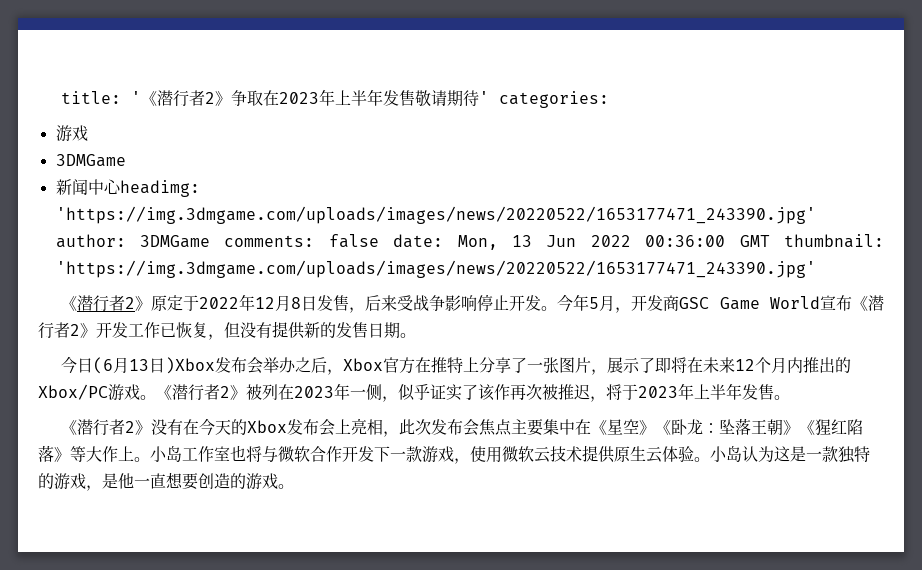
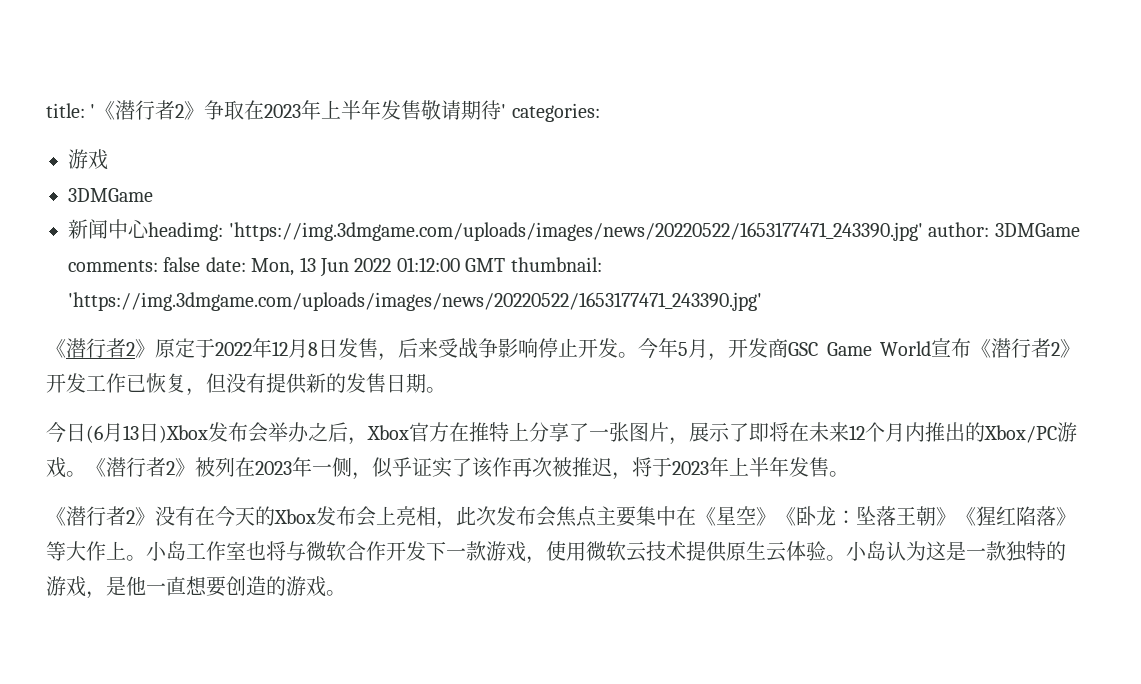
- 新闻中心headimg: 'https://img.3dmgame.com/uploads/images/news/20220522/1653177471_243390.jpg' author: 3DMGame comments: false date: Mon, 13 Jun 2022 00:36:00 GMT thumbnail: 'https://img.3dmgame.com/uploads/images/news/20220522/1653177471_243390.jpg'
+ 新闻中心headimg: 'https://img.3dmgame.com/uploads/images/news/20220522/1653177471_243390.jpg' author: 3DMGame comments: false date: Mon, 13 Jun 2022 01:12:00 GMT thumbnail: 'https://img.3dmgame.com/uploads/images/news/20220522/1653177471_243390.jpg'

